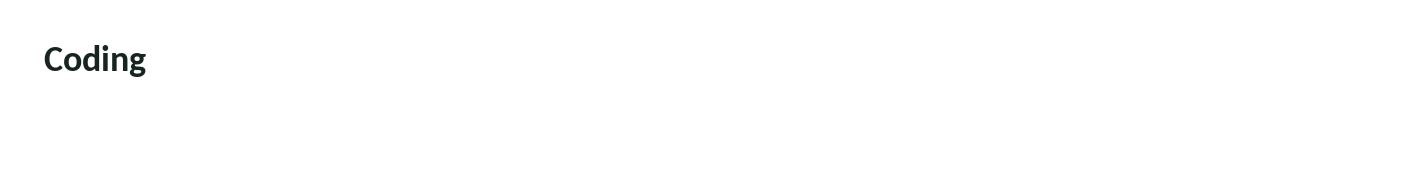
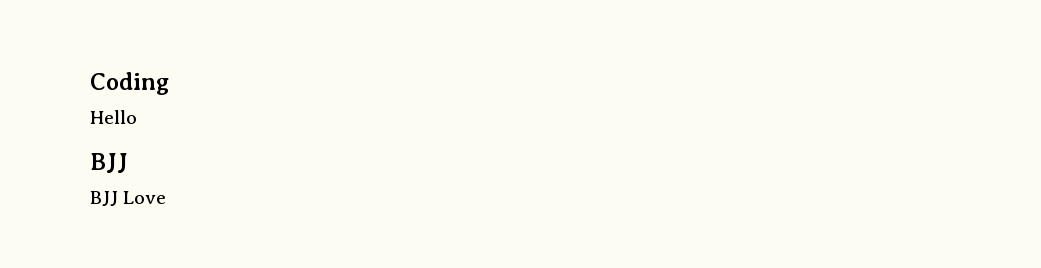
+ Hello
+ BJJ
+ BJJ Love

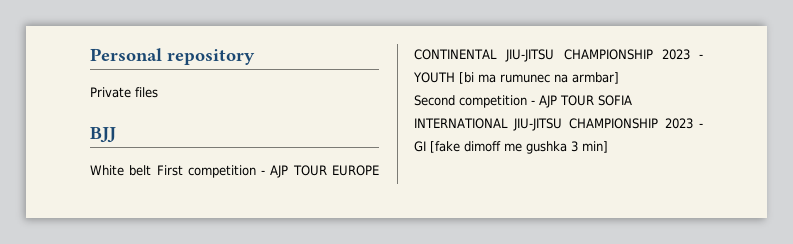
- Coding
- Hello
+ Personal repository
+ Private files
  BJJ
- BJJ Love
+ White belt First competition - AJP TOUR EUROPE CONTINENTAL JIU-JITSU CHAMPIONSHIP 2023 - YOUTH [bi ma rumunec na armbar]
+ Second competition - AJP TOUR SOFIA INTERNATIONAL JIU-JITSU CHAMPIONSHIP 2023 - GI [fake dimoff me gushka 3 min]

